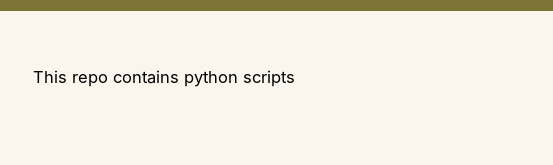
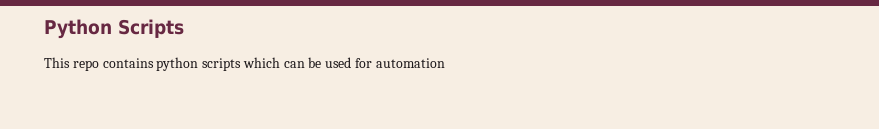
+ Python Scripts
- This repo contains python scripts
+ This repo contains python scripts which can be used for automation

